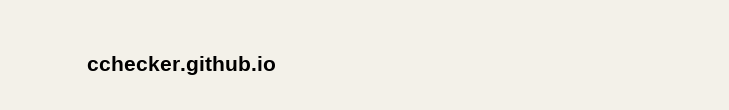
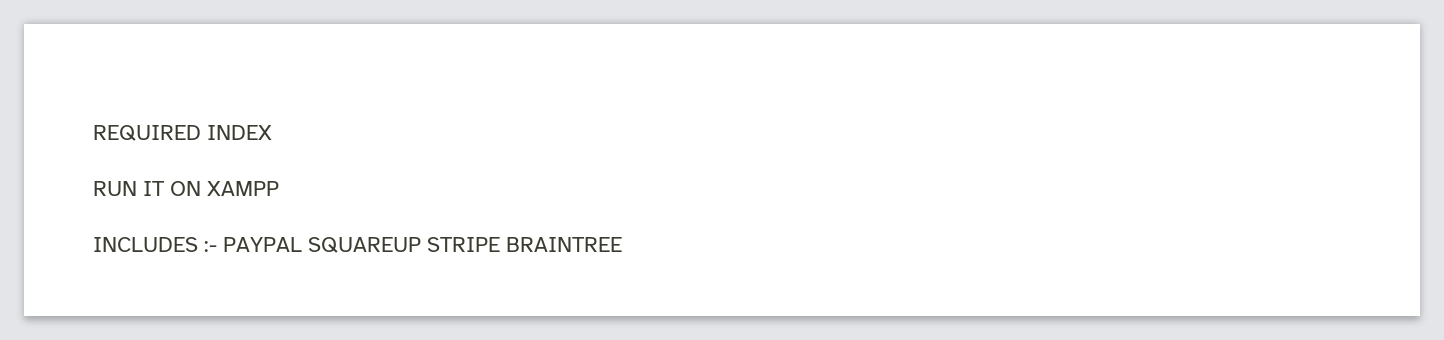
- cchecker.github.io
+ REQUIRED INDEX
+ RUN IT ON XAMPP
+ INCLUDES :- PAYPAL SQUAREUP STRIPE BRAINTREE

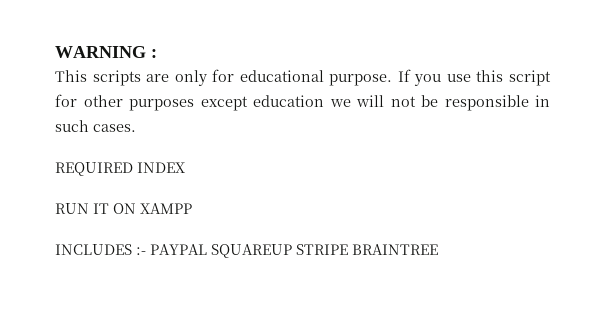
+ WARNING :
+ This scripts are only for educational purpose. If you use this script for other purposes except education we will not be responsible in such cases.

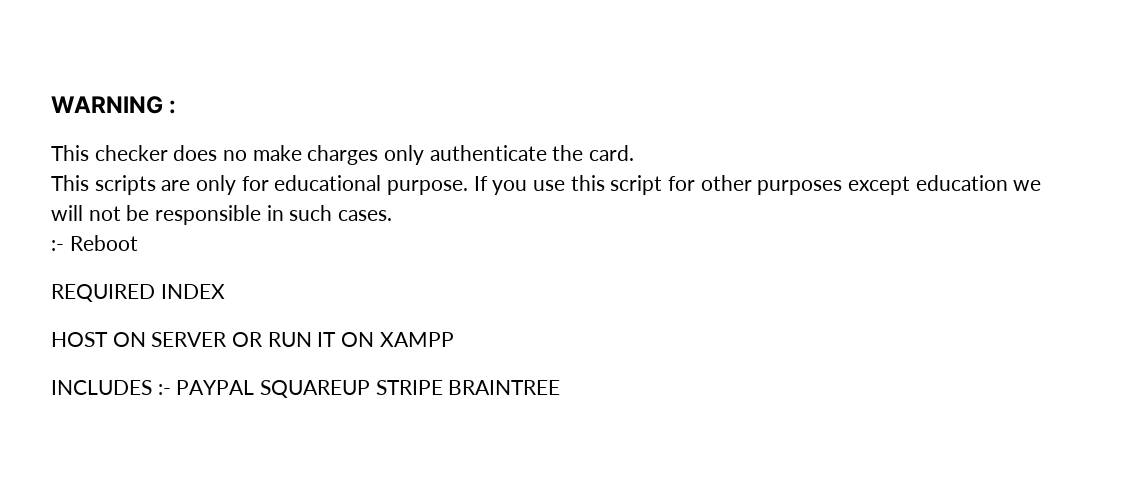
+ This checker does no make charges only authenticate the card.
+ :- Reboot
- RUN IT ON XAMPP
+ HOST ON SERVER OR RUN IT ON XAMPP

